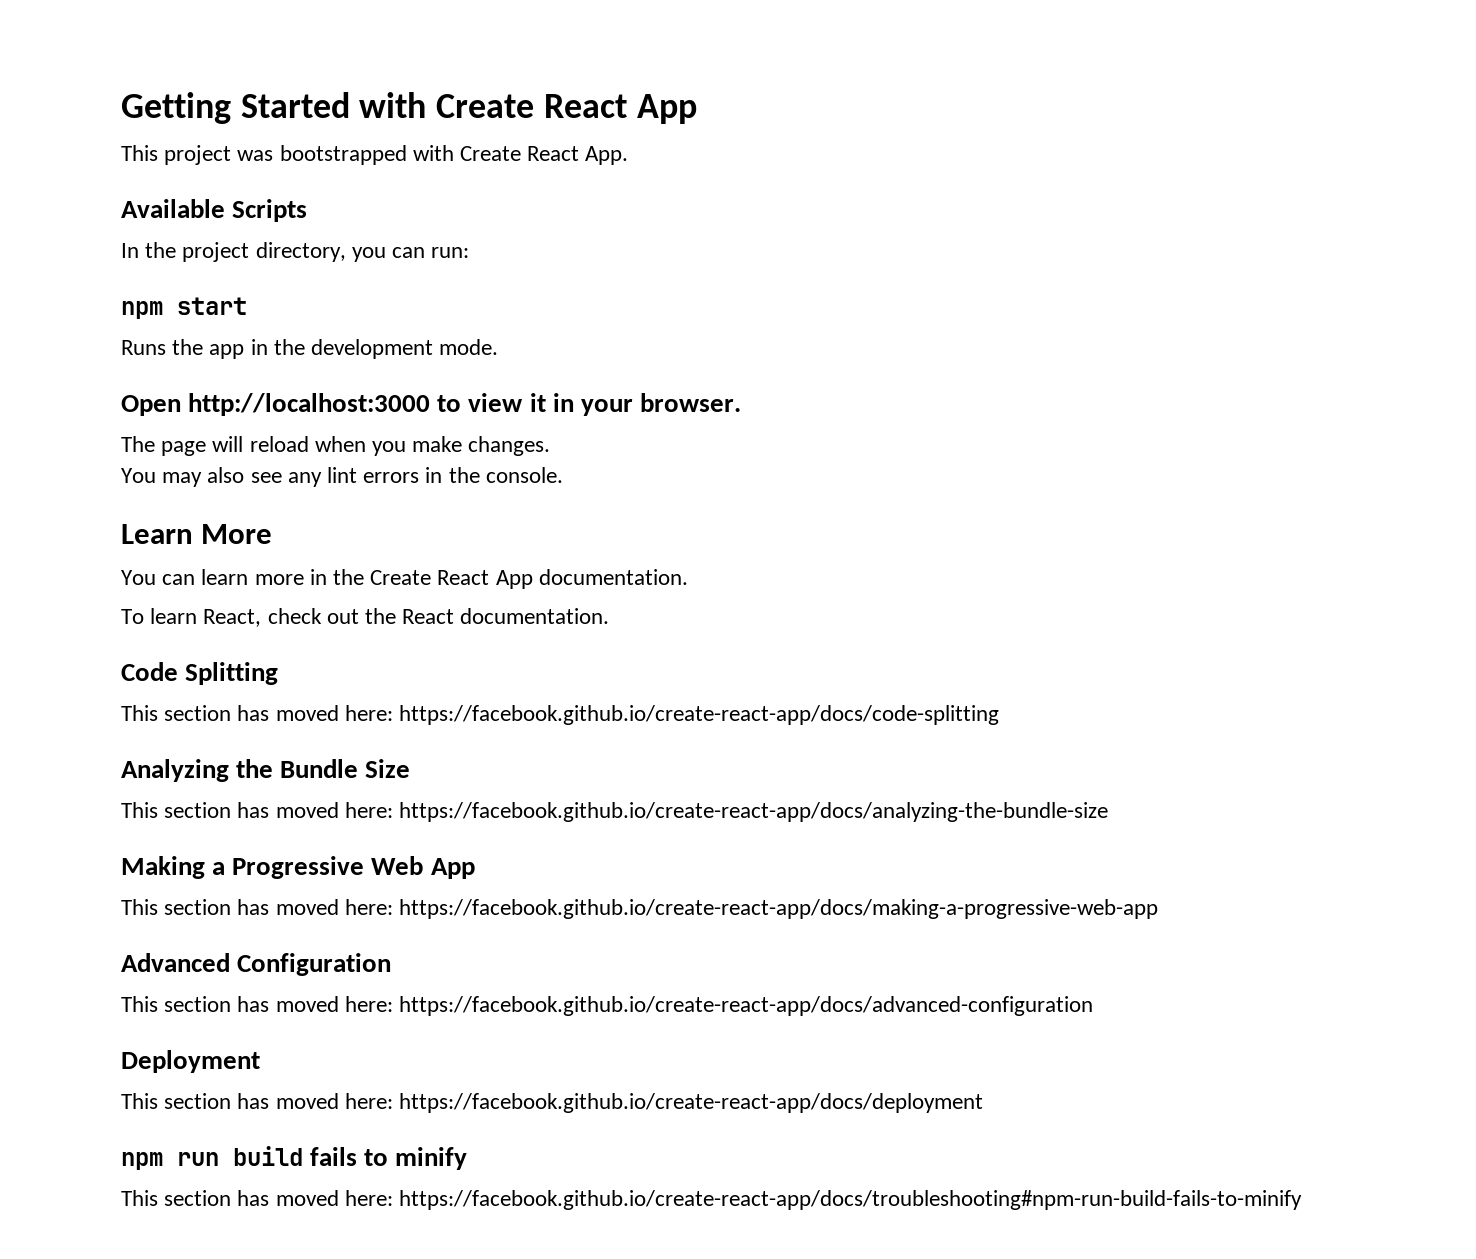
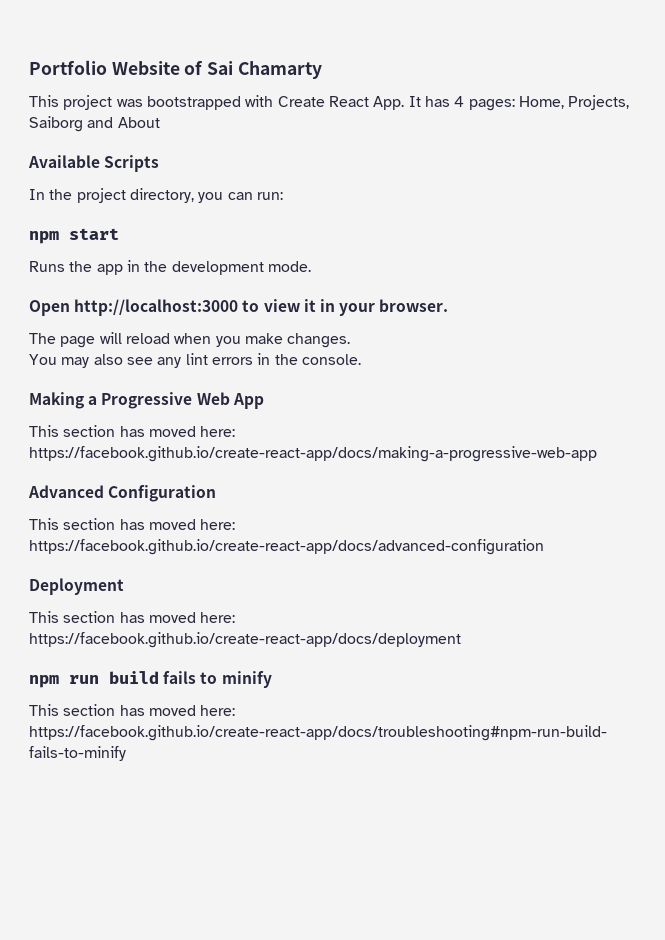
- Getting Started with Create React App
+ Portfolio Website of Sai Chamarty
- This project was bootstrapped with Create React App.
+ This project was bootstrapped with Create React App. It has 4 pages: Home, Projects, Saiborg and About
- Learn More
- You can learn more in the Create React App documentation.
- To learn React, check out the React documentation.
- Code Splitting
- This section has moved here: https://facebook.github.io/create-react-app/docs/code-splitting
- Analyzing the Bundle Size
- This section has moved here: https://facebook.github.io/create-react-app/docs/analyzing-the-bundle-size

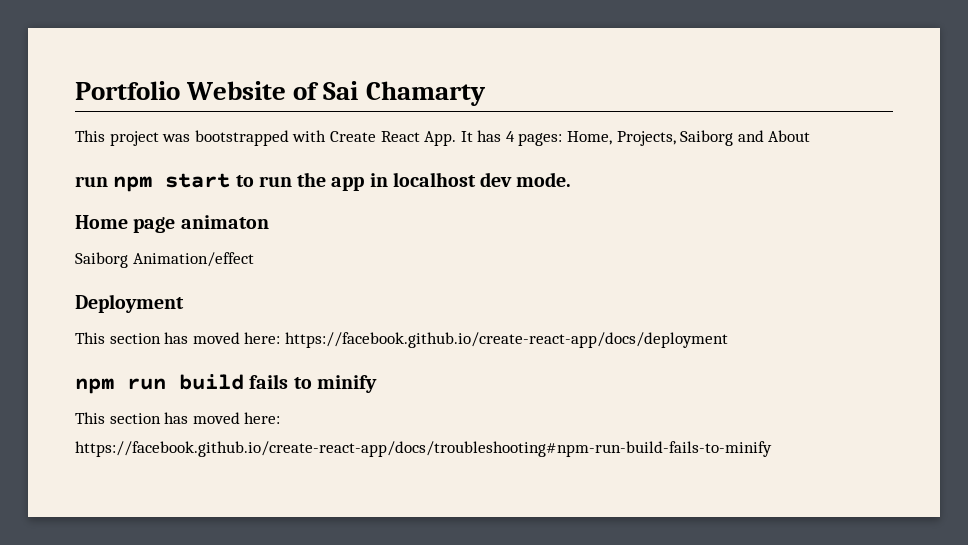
- Available Scripts
- In the project directory, you can run:
- npm start
- Runs the app in the development mode.
+ run npm start to run the app in localhost dev mode.
- Open http://localhost:3000 to view it in your browser.
- The page will reload when you make changes.
- You may also see any lint errors in the console.
- Making a Progressive Web App
- This section has moved here: https://facebook.github.io/create-react-app/docs/making-a-progressive-web-app
- Advanced Configuration
- This section has moved here: https://facebook.github.io/create-react-app/docs/advanced-configuration
+ Home page animaton
+ Saiborg Animation/effect

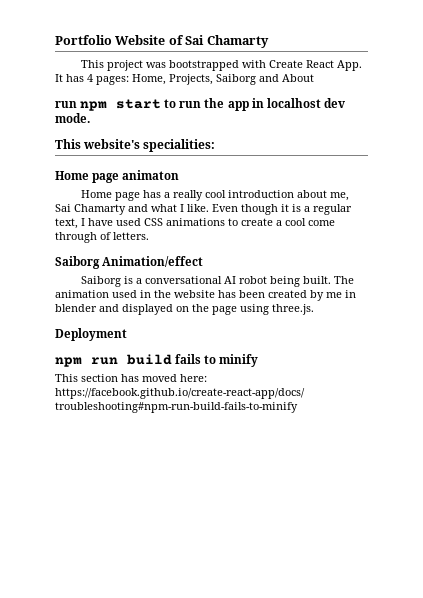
+ This website's specialities:
+ Home page has a really cool introduction about me, Sai Chamarty and what I like. Even though it is a regular text, I have used CSS animations to create a cool come through of letters.
  Saiborg Animation/effect
+ Saiborg is a conversational AI robot being built. The animation used in the website has been created by me in blender and displayed on the page using three.js.
  Deployment
- This section has moved here: https://facebook.github.io/create-react-app/docs/deployment

